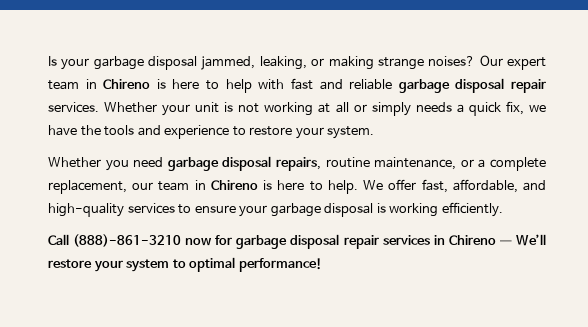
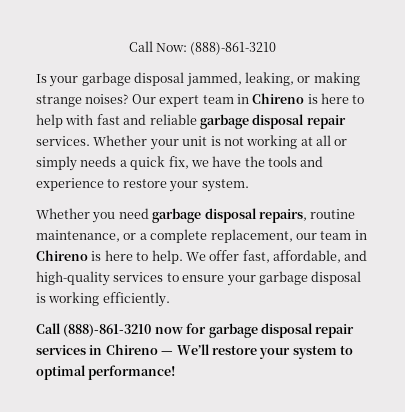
+ Call Now: (888)-861-3210

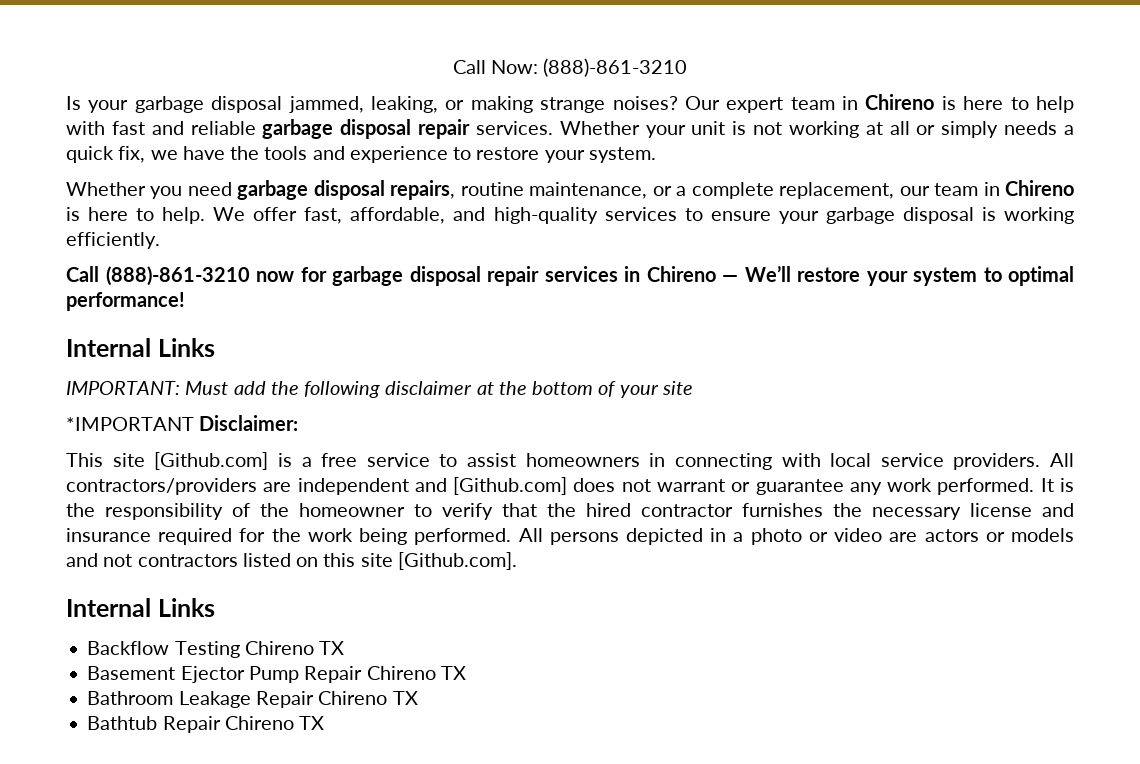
  Call (888)-861-3210 now for garbage disposal repair services in Chireno — We’ll restore your system to optimal performance!
+ Internal Links
+ IMPORTANT: Must add the following disclaimer at the bottom of your site
+ *IMPORTANT Disclaimer:
+ This site [Github.com] is a free service to assist homeowners in connecting with local service providers. All contractors/providers are independent and [Github.com] does not warrant or guarantee any work performed. It is the responsibility of the homeowner to verify that the hired contractor furnishes the necessary license and insurance required for the work being performed. All persons depicted in a photo or video are actors or models and not contractors listed on this site [Github.com].
+ Internal Links
+ Backflow Testing Chireno TX
+ Basement Ejector Pump Repair Chireno TX
+ Bathroom Leakage Repair Chireno TX
+ Bathtub Repair Chireno TX

